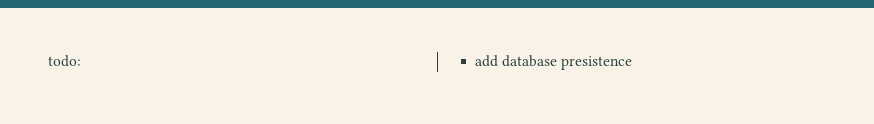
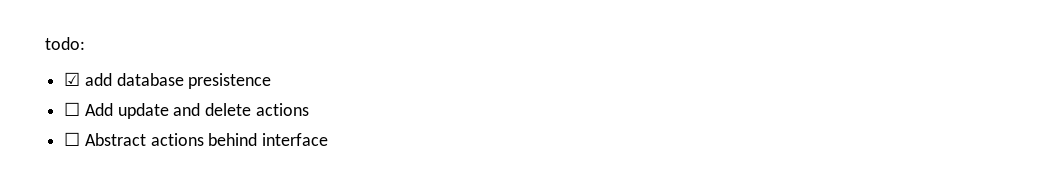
- add database presistence
+ ☑ add database presistence
+ ☐ Add update and delete actions
+ ☐ Abstract actions behind interface

